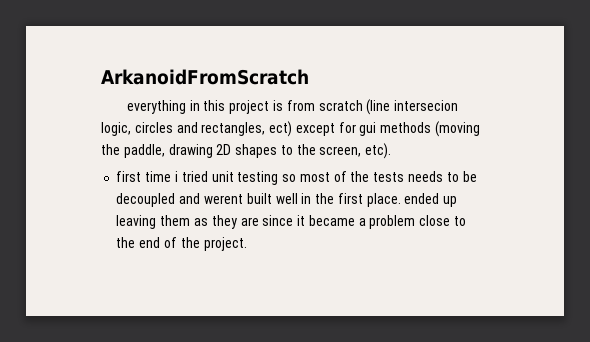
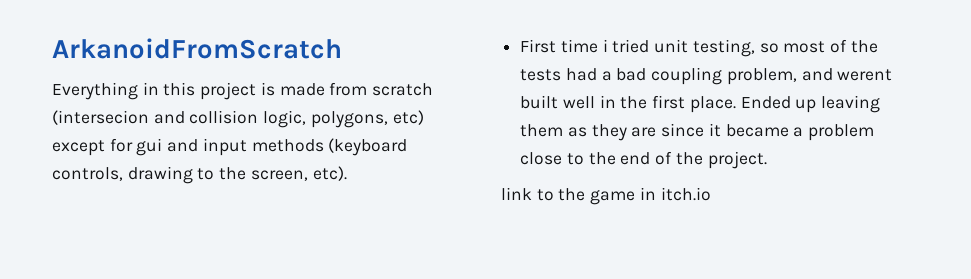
- everything in this project is from scratch (line intersecion logic, circles and rectangles, ect) except for gui methods (moving the paddle, drawing 2D shapes to the screen, etc).
+ Everything in this project is made from scratch (intersecion and collision logic, polygons, etc) except for gui and input methods (keyboard controls, drawing to the screen, etc).
- first time i tried unit testing so most of the tests needs to be decoupled and werent built well in the first place. ended up leaving them as they are since it became a problem close to the end of the project.
+ First time i tried unit testing, so most of the tests had a bad coupling problem, and werent built well in the first place. Ended up leaving them as they are since it became a problem close to the end of the project.
+ link to the game in itch.io

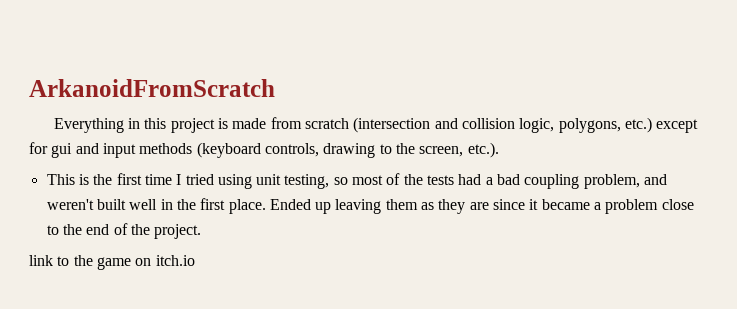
- Everything in this project is made from scratch (intersecion and collision logic, polygons, etc) except for gui and input methods (keyboard controls, drawing to the screen, etc).
- First time i tried unit testing, so most of the tests had a bad coupling problem, and werent built well in the first place.
+ Everything in this project is made from scratch (intersection and collision logic, polygons, etc.) except for gui and input methods (keyboard controls, drawing to the screen, etc.).
+ This is the first time I tried using unit testing, so most of the tests had a bad coupling problem, and weren't built well in the first place.
- link to the game in itch.io
+ link to the game on itch.io

